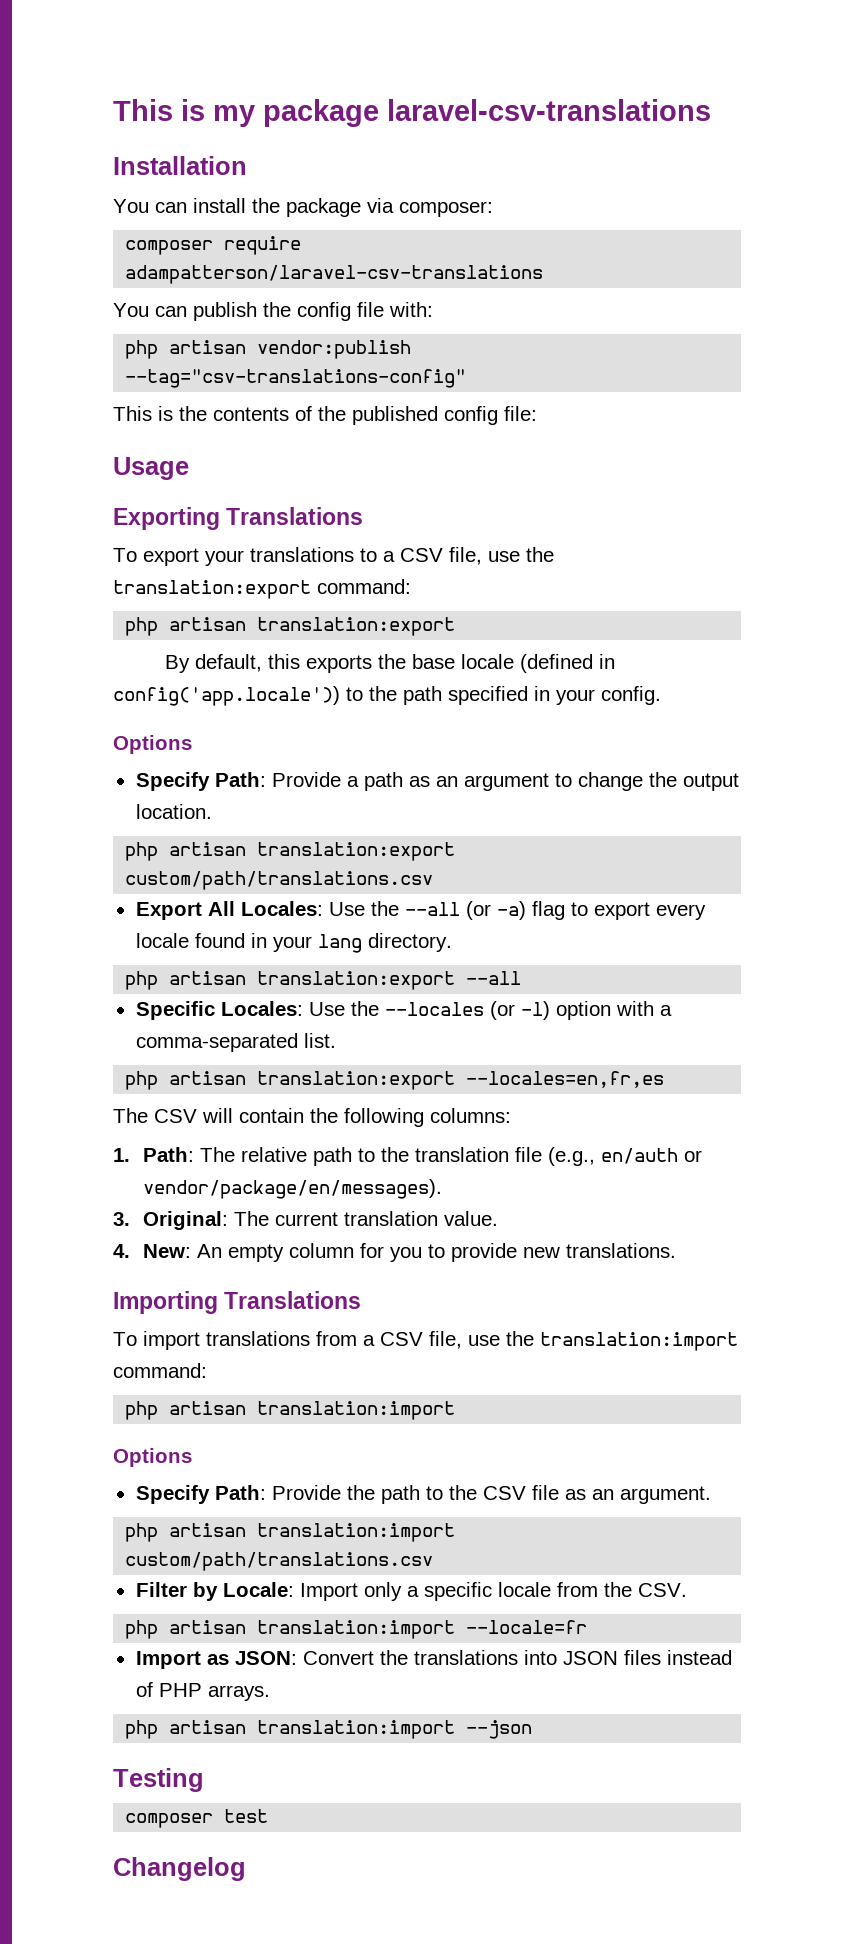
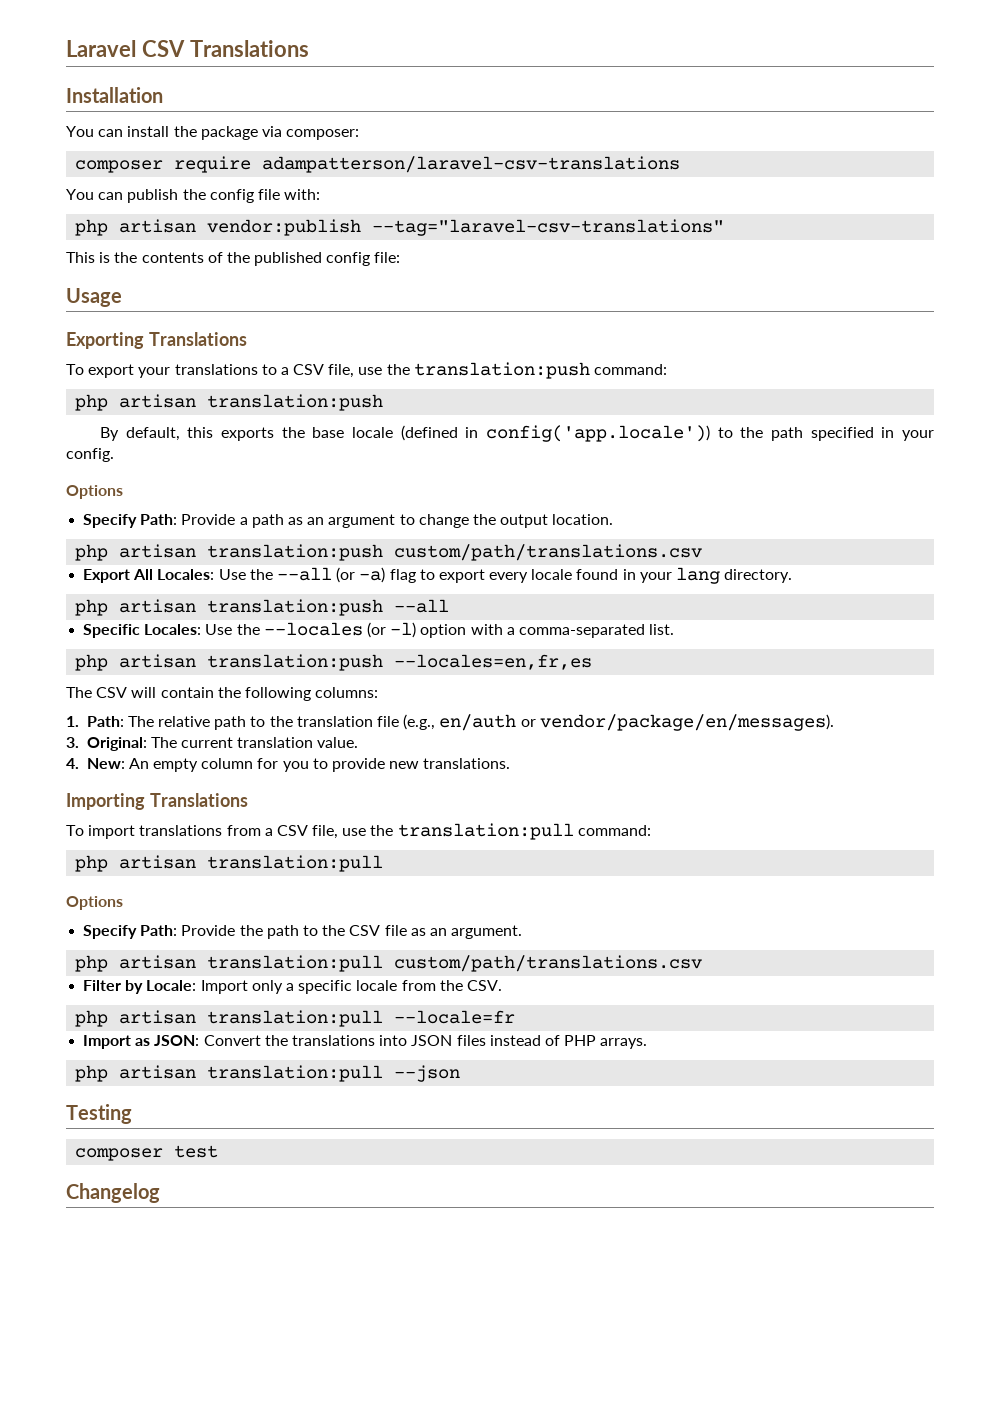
- This is my package laravel-csv-translations
+ Laravel CSV Translations
- php artisan vendor:publish --tag="csv-translations-config"
+ php artisan vendor:publish --tag="laravel-csv-translations"
- To export your translations to a CSV file, use the translation:export command:
- php artisan translation:export
+ To export your translations to a CSV file, use the translation:push command:
+ php artisan translation:push
- php artisan translation:export custom/path/translations.csv
+ php artisan translation:push custom/path/translations.csv
- php artisan translation:export --all
+ php artisan translation:push --all
- php artisan translation:export --locales=en,fr,es
+ php artisan translation:push --locales=en,fr,es
- To import translations from a CSV file, use the translation:import command:
- php artisan translation:import
+ To import translations from a CSV file, use the translation:pull command:
+ php artisan translation:pull
- php artisan translation:import custom/path/translations.csv
+ php artisan translation:pull custom/path/translations.csv
- php artisan translation:import --locale=fr
+ php artisan translation:pull --locale=fr
- php artisan translation:import --json
+ php artisan translation:pull --json

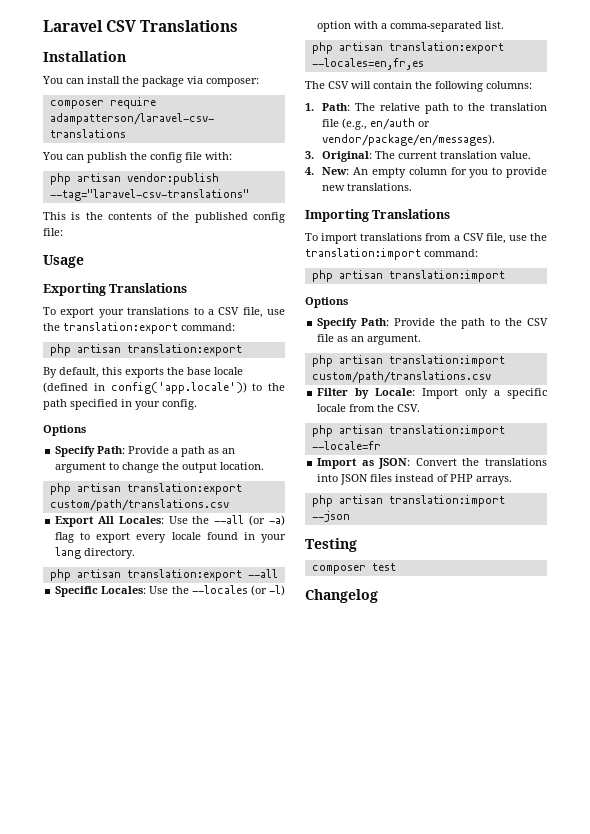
- To export your translations to a CSV file, use the translation:push command:
- php artisan translation:push
+ To export your translations to a CSV file, use the translation:export command:
+ php artisan translation:export
- php artisan translation:push custom/path/translations.csv
+ php artisan translation:export custom/path/translations.csv
- php artisan translation:push --all
+ php artisan translation:export --all
- php artisan translation:push --locales=en,fr,es
+ php artisan translation:export --locales=en,fr,es
- To import translations from a CSV file, use the translation:pull command:
- php artisan translation:pull
+ To import translations from a CSV file, use the translation:import command:
+ php artisan translation:import
- php artisan translation:pull custom/path/translations.csv
+ php artisan translation:import custom/path/translations.csv
- php artisan translation:pull --locale=fr
+ php artisan translation:import --locale=fr
- php artisan translation:pull --json
+ php artisan translation:import --json

